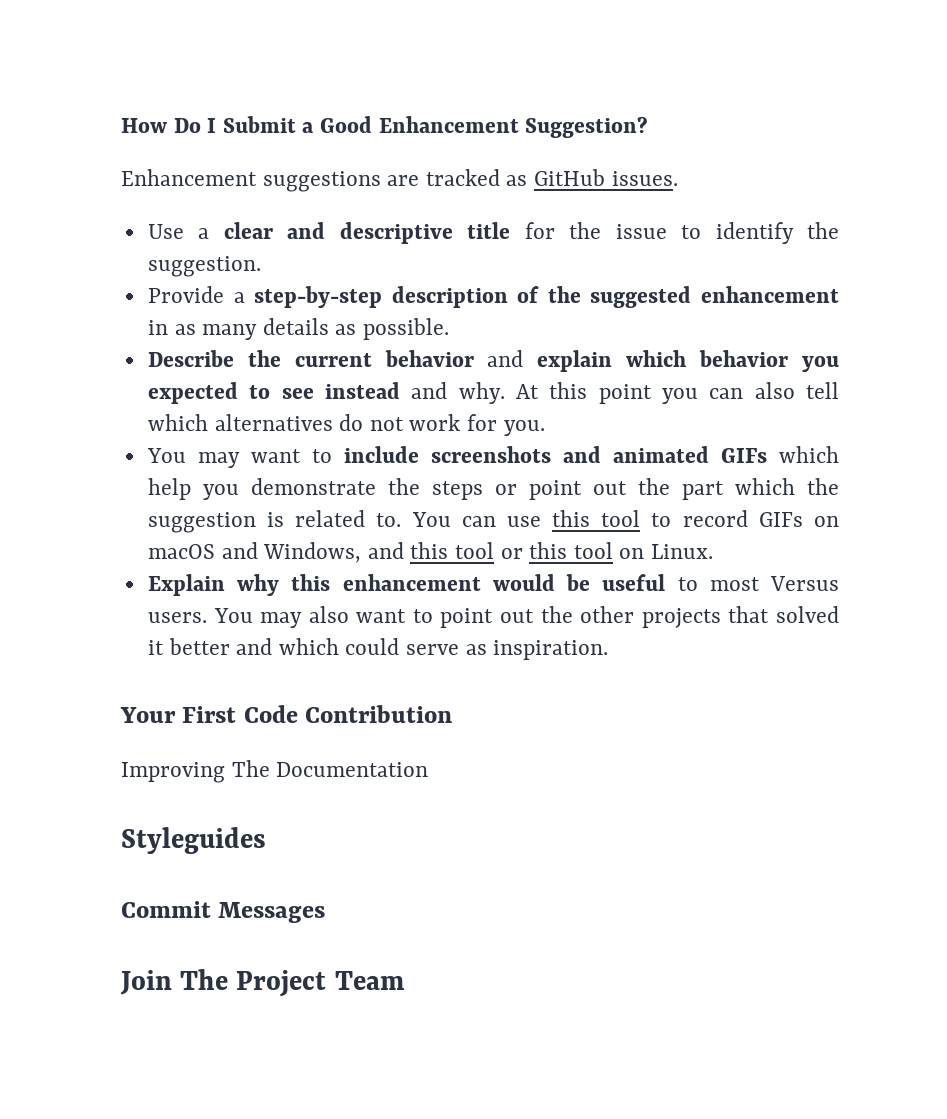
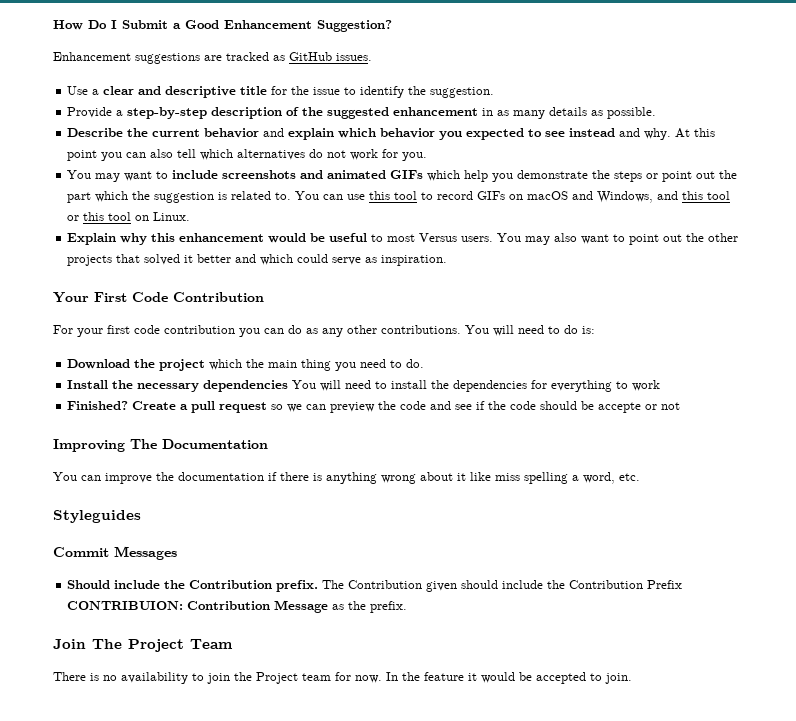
+ For your first code contribution you can do as any other contributions. You will need to do is:
+ Download the project which the main thing you need to do.
+ Install the necessary dependencies You will need to install the dependencies for everything to work
+ Finished? Create a pull request so we can preview the code and see if the code should be accepte or not
  Improving The Documentation
+ You can improve the documentation if there is anything wrong about it like miss spelling a word, etc.
  Styleguides
  Commit Messages
+ Should include the Contribution prefix. The Contribution given should include the Contribution Prefix CONTRIBUION: Contribution Message as the prefix.
  Join The Project Team
+ There is no availability to join the Project team for now. In the feature it would be accepted to join.

